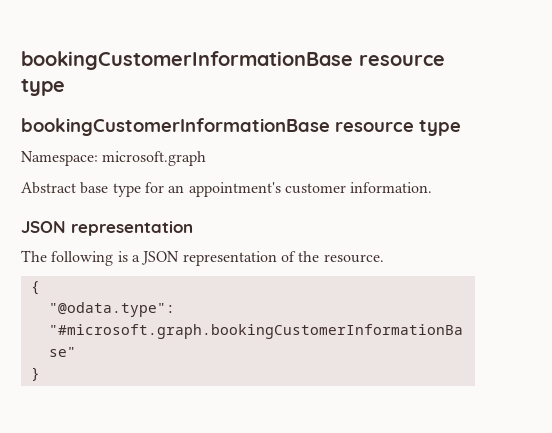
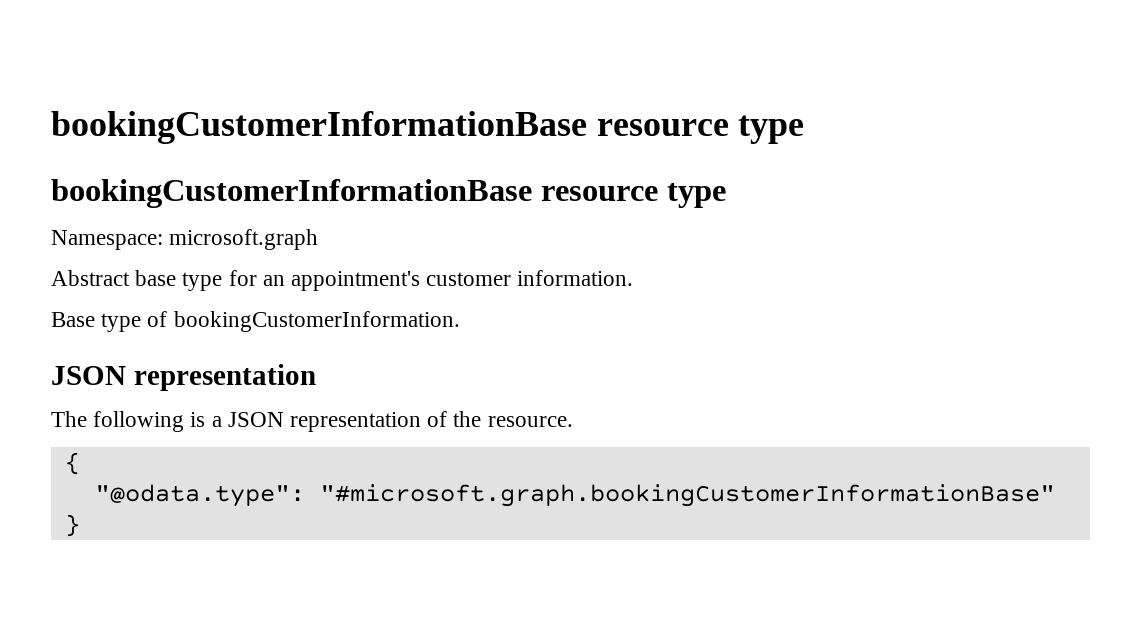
+ Base type of bookingCustomerInformation.

